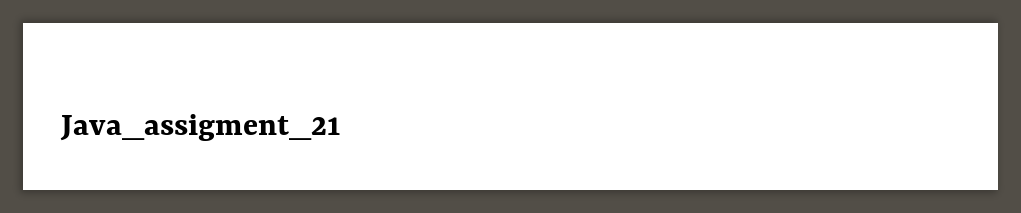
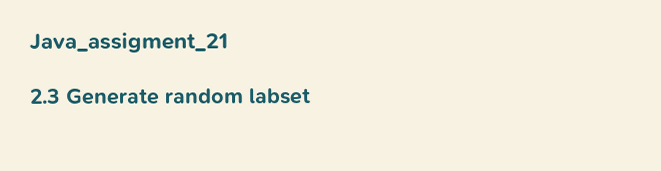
+ 2.3 Generate random labset

